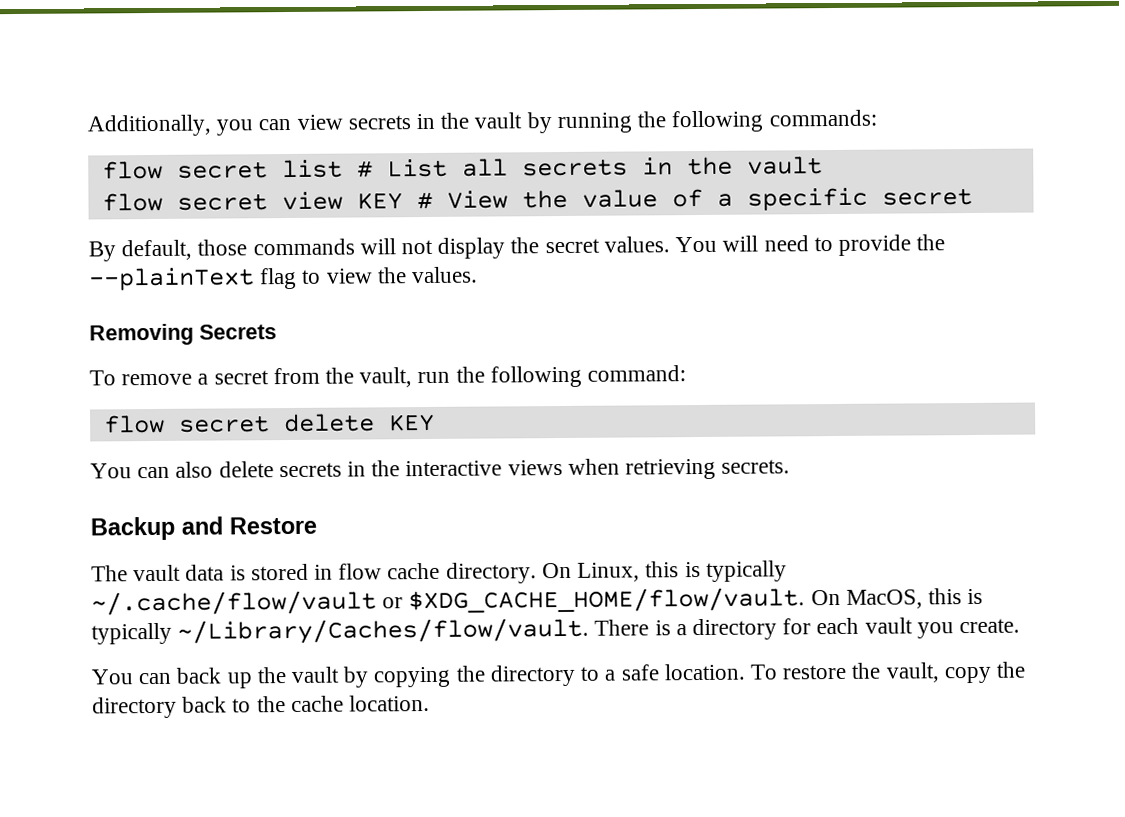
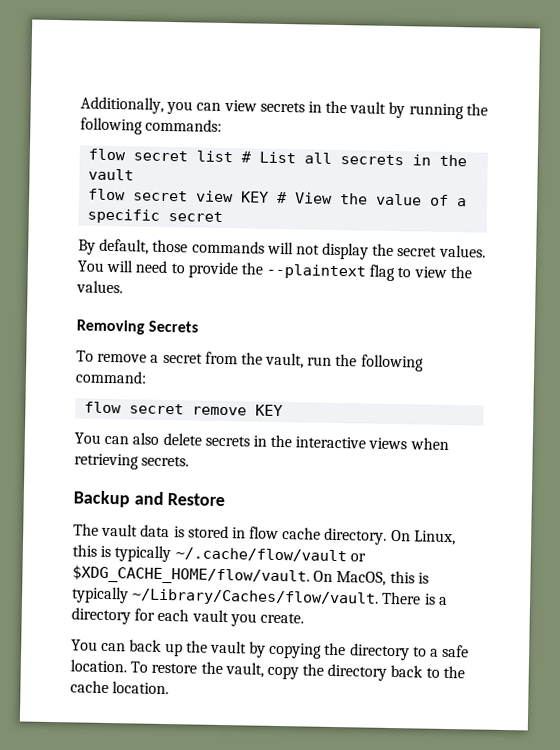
- You will need to provide the --plainText flag to view the values.
+ You will need to provide the --plaintext flag to view the values.
- flow secret delete KEY
+ flow secret remove KEY

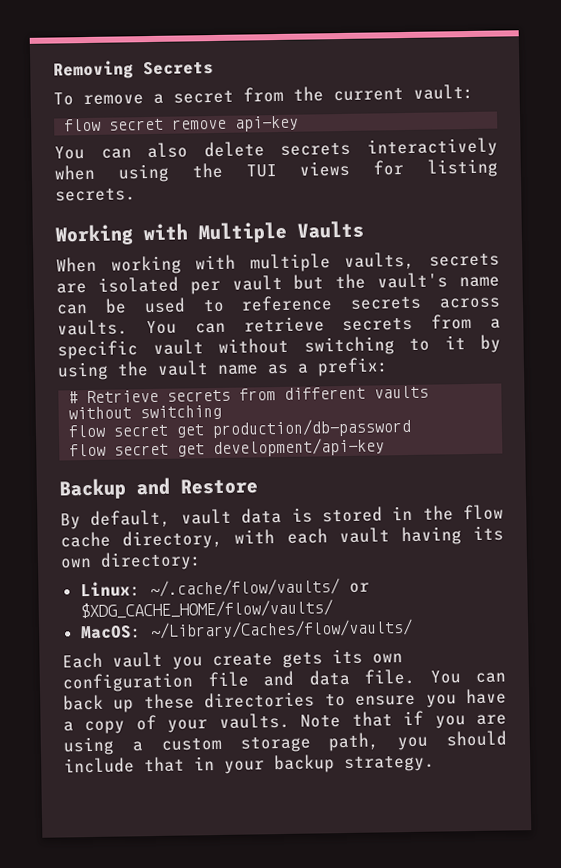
- Additionally, you can view secrets in the vault by running the following commands:
- flow secret list # List all secrets in the vault
- flow secret view KEY # View the value of a specific secret
- By default, those commands will not display the secret values. You will need to provide the --plaintext flag to view the values.
- To remove a secret from the vault, run the following command:
+ To remove a secret from the current vault:
- flow secret remove KEY
+ flow secret remove api-key
- You can also delete secrets in the interactive views when retrieving secrets.
+ You can also delete secrets interactively when using the TUI views for listing secrets.
+ Working with Multiple Vaults
+ When working with multiple vaults, secrets are isolated per vault but the vault's name can be used to reference secrets across vaults. You can retrieve secrets from a specific vault without switching to it by using the vault name as a prefix:
+ # Retrieve secrets from different vaults without switching
+ flow secret get production/db-password
+ flow secret get development/api-key
- The vault data is stored in flow cache directory. On Linux, this is typically ~/.cache/flow/vault or $XDG_CACHE_HOME/flow/vault. On MacOS, this is typically ~/Library/Caches/flow/vault. There is a directory for each vault you create.
- You can back up the vault by copying the directory to a safe location. To restore the vault, copy the directory back to the cache location.
+ By default, vault data is stored in the flow cache directory, with each vault having its own directory:
+ Linux: ~/.cache/flow/vaults/ or $XDG_CACHE_HOME/flow/vaults/
+ MacOS: ~/Library/Caches/flow/vaults/
+ Each vault you create gets its own configuration file and data file. You can back up these directories to ensure you have a copy of your vaults. Note that if you are using a custom storage path, you should include that in your backup strategy.

